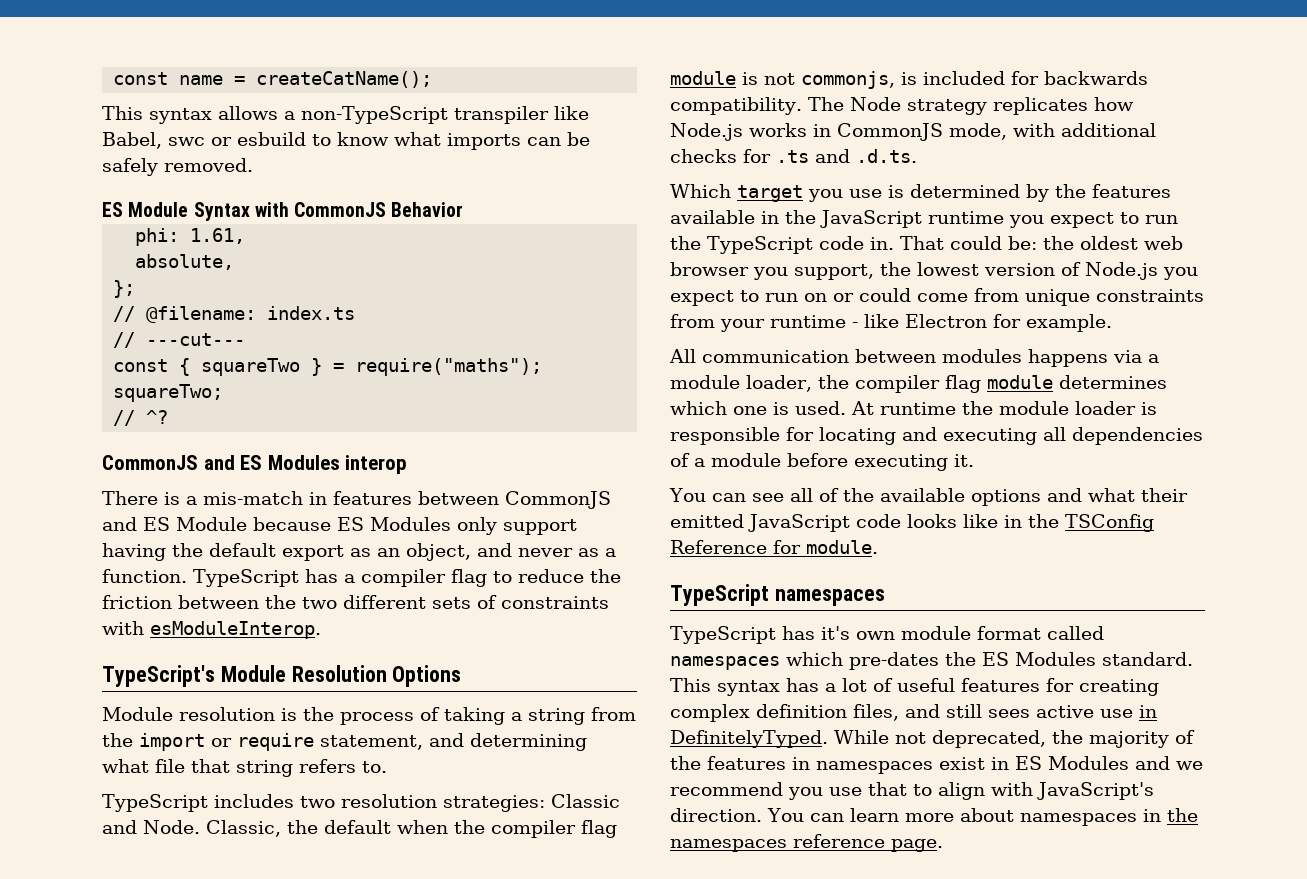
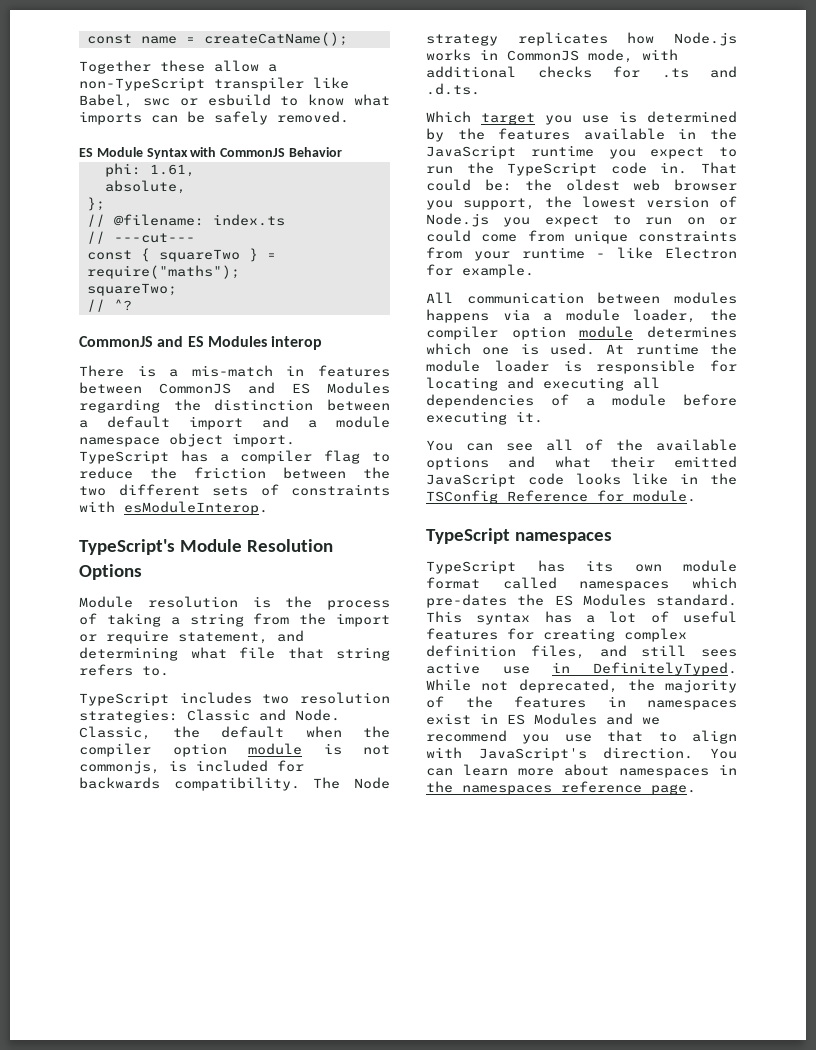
- This syntax allows a non-TypeScript transpiler like Babel, swc or esbuild to know what imports can be safely removed.
+ Together these allow a non-TypeScript transpiler like Babel, swc or esbuild to know what imports can be safely removed.
- There is a mis-match in features between CommonJS and ES Module because ES Modules only support having the default export as an object, and never as a function.
+ There is a mis-match in features between CommonJS and ES Modules regarding the distinction between a default import and a module namespace object import.
- Classic, the default when the compiler flag module is not commonjs, is included for backwards compatibility.
+ Classic, the default when the compiler option module is not commonjs, is included for backwards compatibility.
- All communication between modules happens via a module loader, the compiler flag module determines which one is used.
+ All communication between modules happens via a module loader, the compiler option module determines which one is used.
- TypeScript has it's own module format called namespaces which pre-dates the ES Modules standard.
+ TypeScript has its own module format called namespaces which pre-dates the ES Modules standard.

